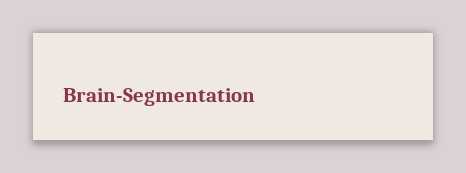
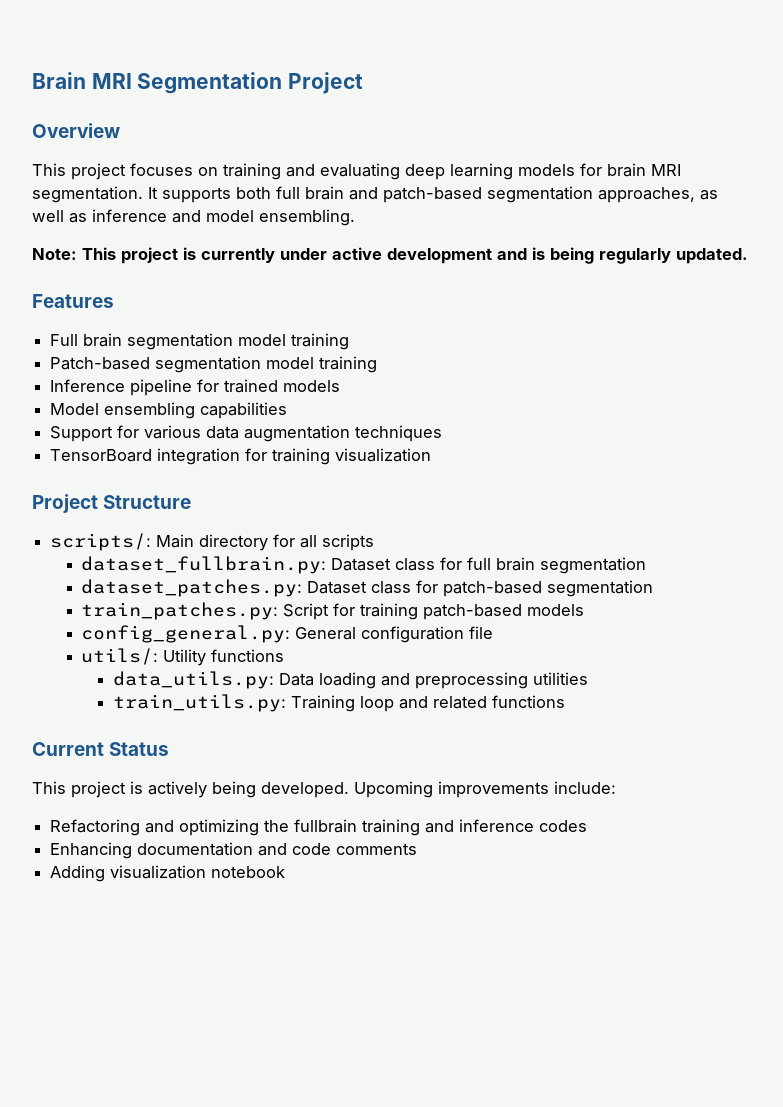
- Brain-Segmentation
+ Brain MRI Segmentation Project
+ Overview
+ This project focuses on training and evaluating deep learning models for brain MRI segmentation. It supports both full brain and patch-based segmentation approaches, as well as inference and model ensembling.
+ Note: This project is currently under active development and is being regularly updated.
+ Features
+ Full brain segmentation model training
+ Patch-based segmentation model training
+ Inference pipeline for trained models
+ Model ensembling capabilities
+ Support for various data augmentation techniques
+ TensorBoard integration for training visualization
+ Project Structure
+ scripts/: Main directory for all scripts
+ dataset_fullbrain.py: Dataset class for full brain segmentation
+ dataset_patches.py: Dataset class for patch-based segmentation
+ train_patches.py: Script for training patch-based models
+ config_general.py: General configuration file
+ utils/: Utility functions
+ data_utils.py: Data loading and preprocessing utilities
+ train_utils.py: Training loop and related functions
+ Current Status
+ This project is actively being developed. Upcoming improvements include:
+ Refactoring and optimizing the fullbrain training and inference codes
+ Enhancing documentation and code comments
+ Adding visualization notebook

